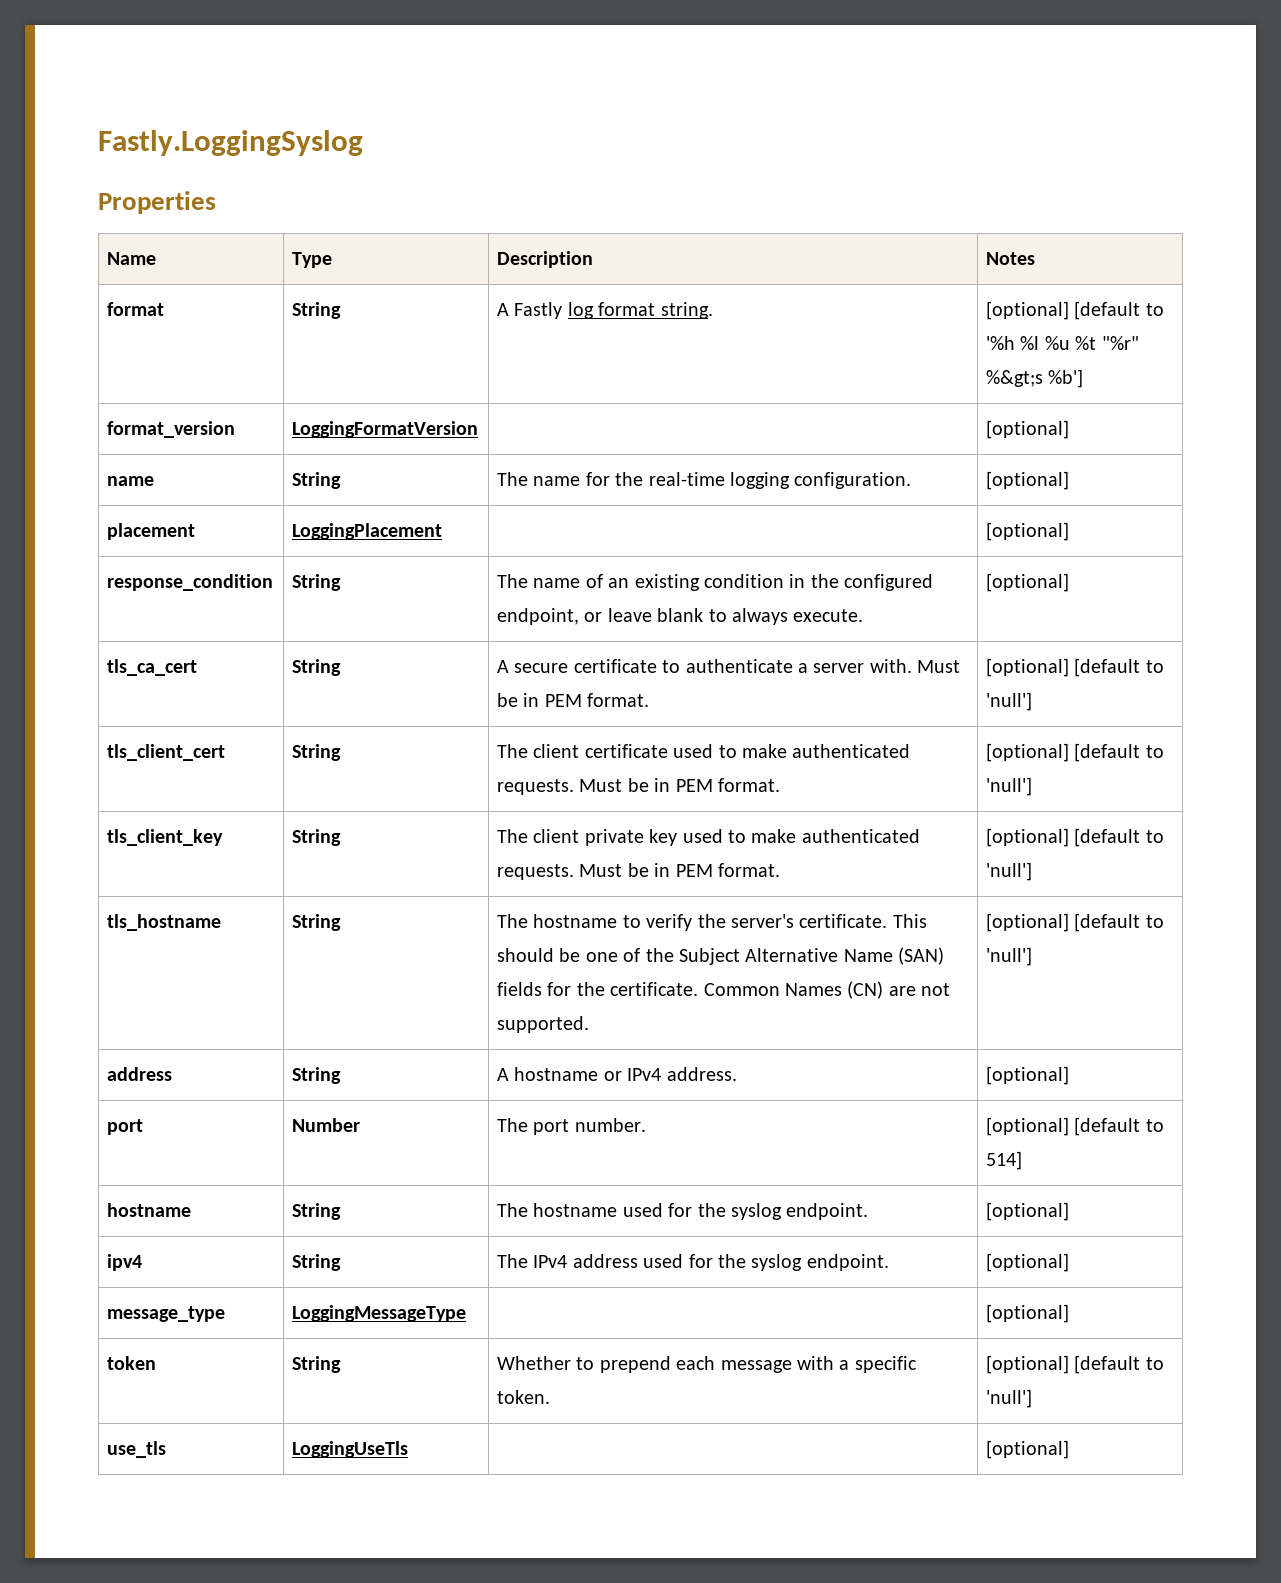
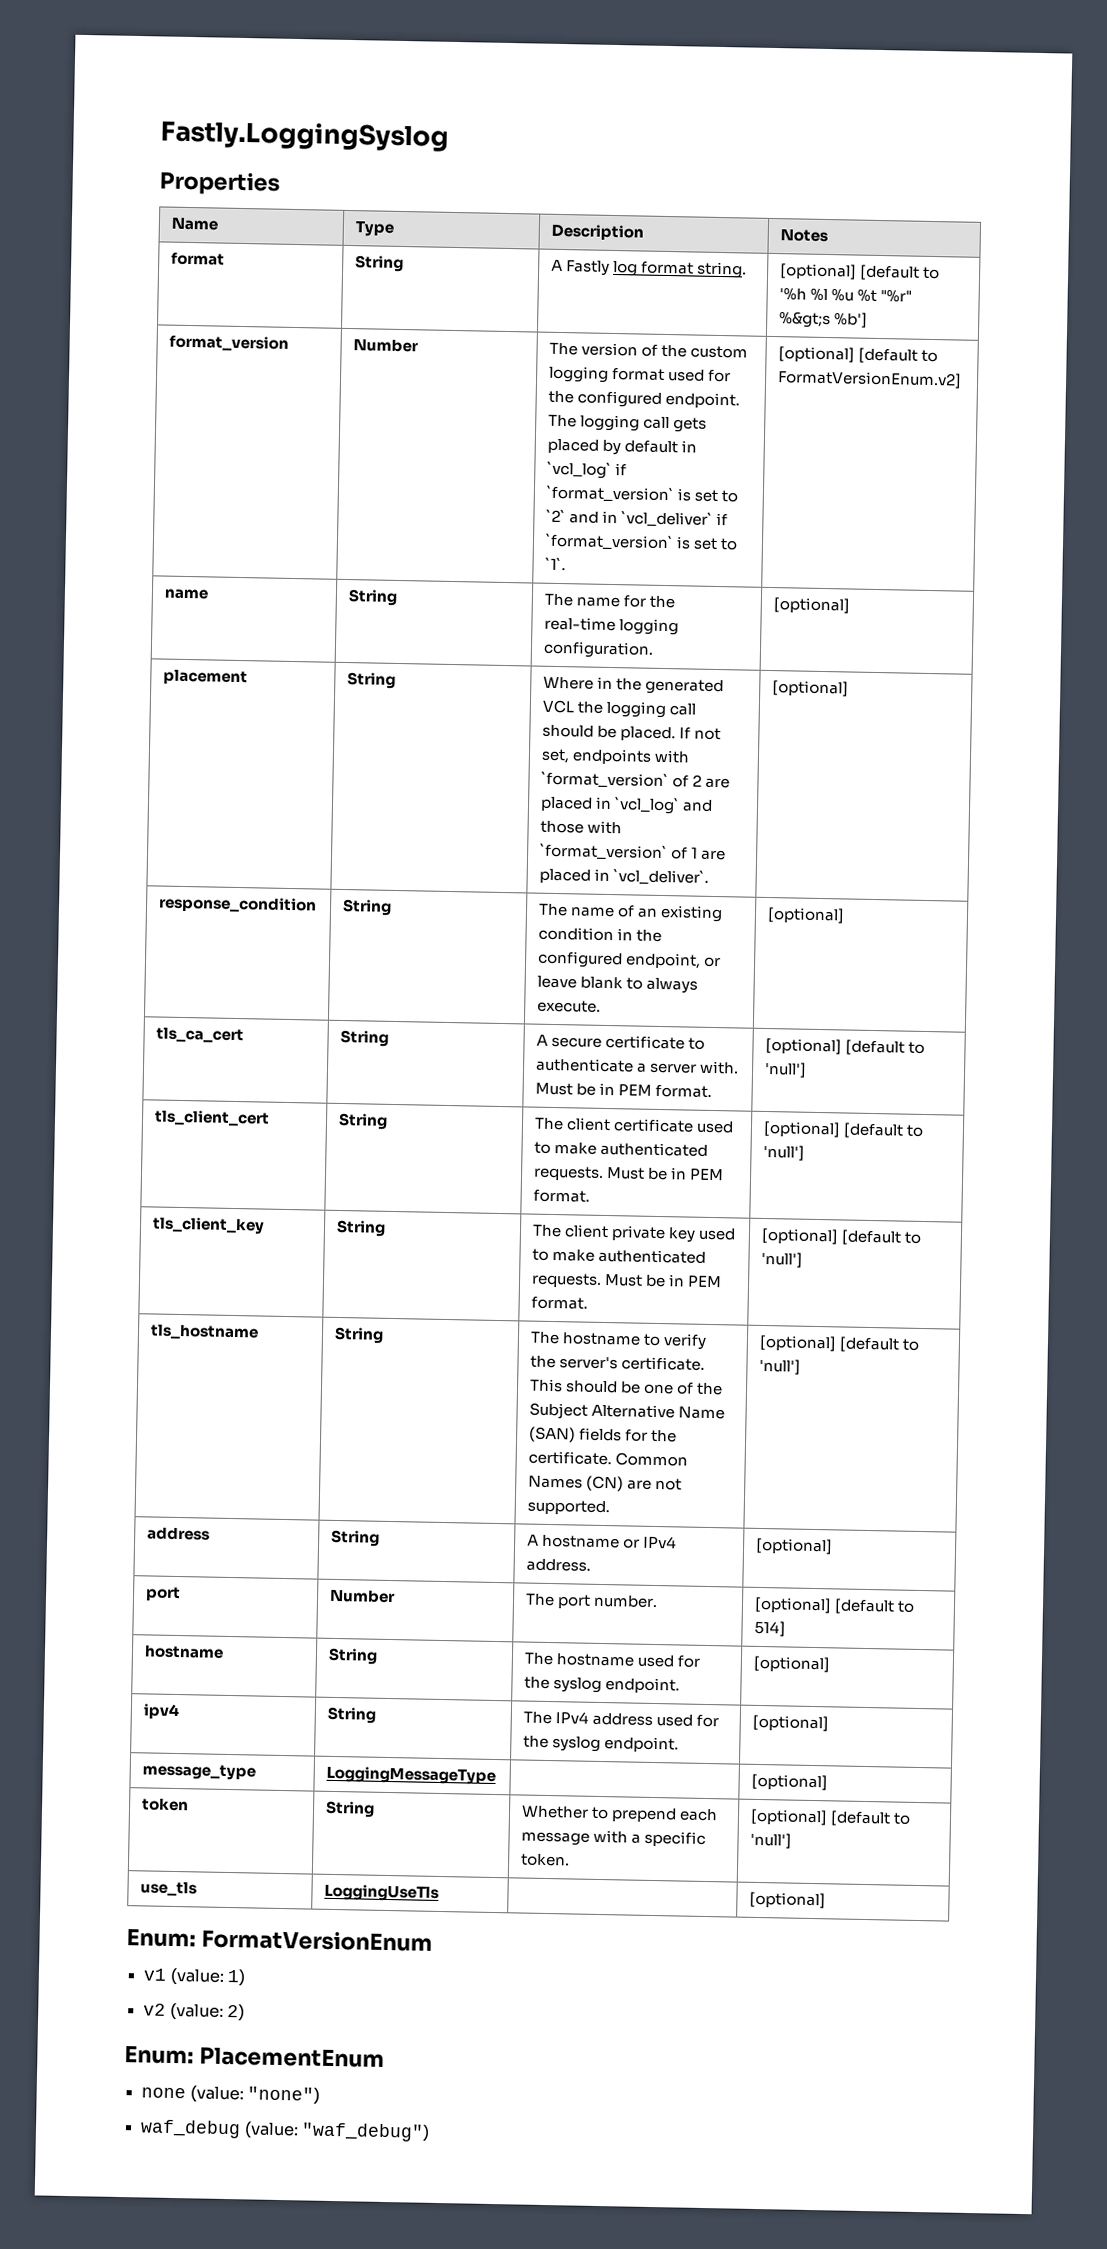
- LoggingFormatVersion | | [optional]
+ Number | The version of the custom logging format used for the configured endpoint. The logging call gets placed by default in `vcl_log` if `format_version` is set to `2` and in `vcl_deliver` if `format_version` is set to `1`. | [optional] [default to FormatVersionEnum.v2]
- placement | LoggingPlacement | | [optional]
+ placement | String | Where in the generated VCL the logging call should be placed. If not set, endpoints with `format_version` of 2 are placed in `vcl_log` and those with `format_version` of 1 are placed in `vcl_deliver`. | [optional]
+ Enum: FormatVersionEnum
+ v1 (value: 1)
+ v2 (value: 2)
+ Enum: PlacementEnum
+ none (value: "none")
+ waf_debug (value: "waf_debug")

